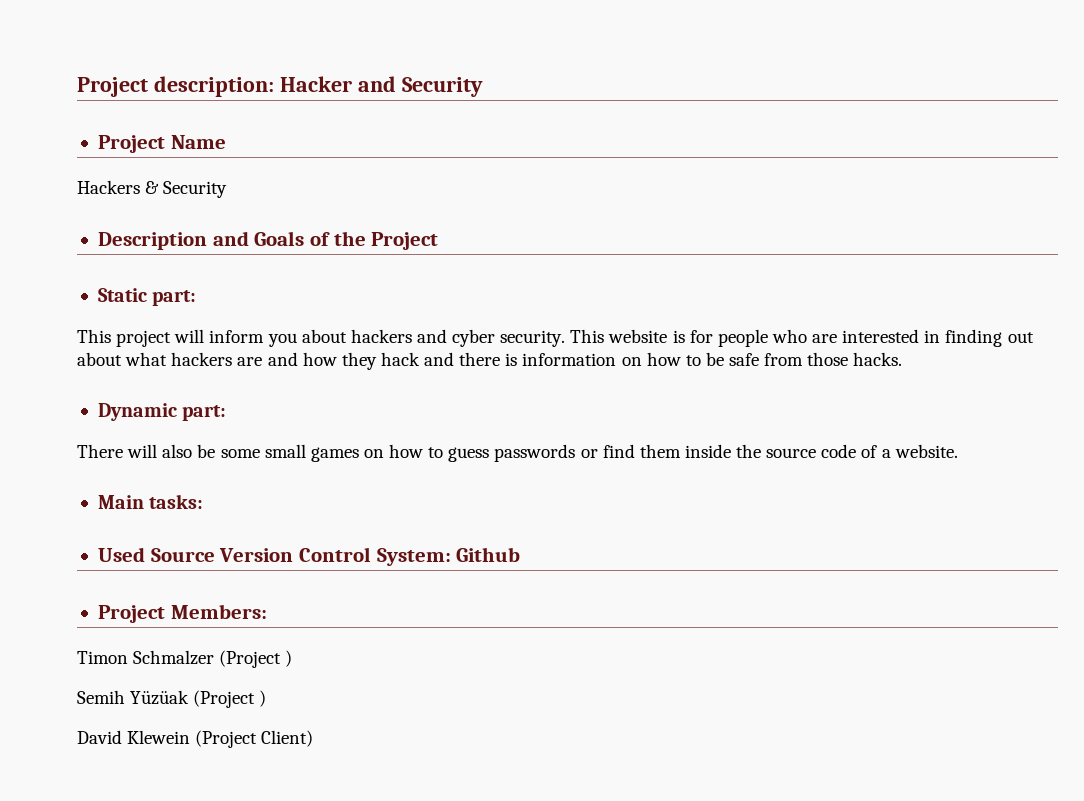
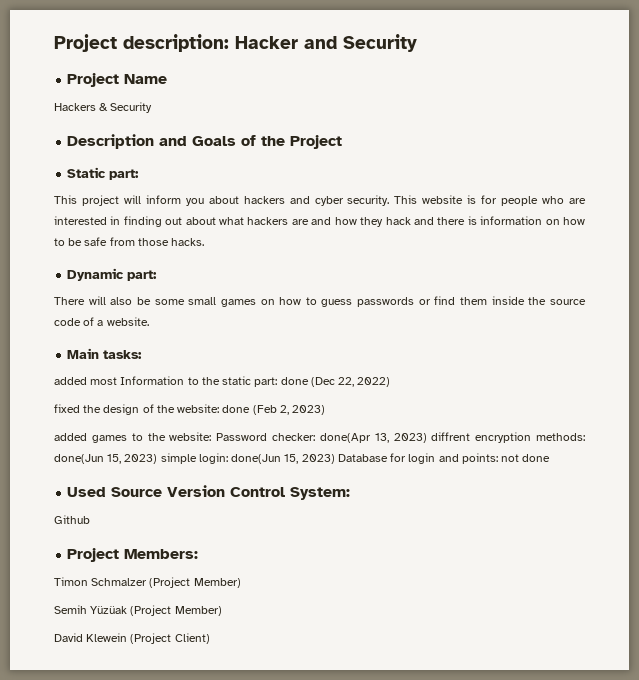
+ added most Information to the static part: done (Dec 22, 2022)
+ fixed the design of the website: done (Feb 2, 2023)
+ added games to the website: Password checker: done(Apr 13, 2023) diffrent encryption methods: done(Jun 15, 2023) simple login: done(Jun 15, 2023) Database for login and points: not done
- Used Source Version Control System: Github
+ Used Source Version Control System:
+ Github
- Timon Schmalzer (Project )
+ Timon Schmalzer (Project Member)
- Semih Yüzüak (Project )
+ Semih Yüzüak (Project Member)

